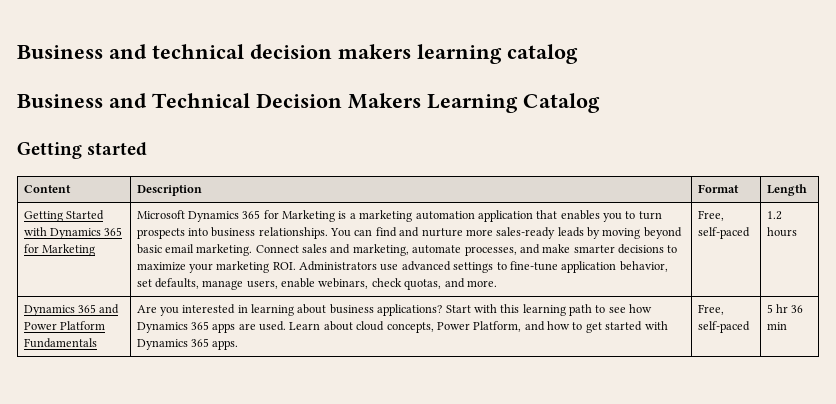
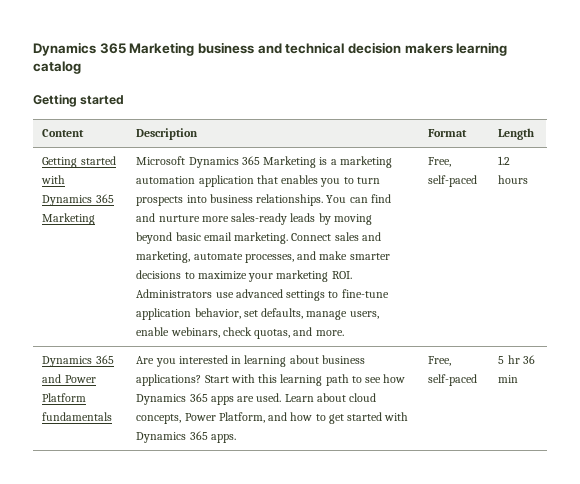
- Business and technical decision makers learning catalog
+ Dynamics 365 Marketing business and technical decision makers learning catalog
- Business and Technical Decision Makers Learning Catalog
- Getting Started with Dynamics 365 for Marketing
+ Getting started with Dynamics 365 Marketing
- Microsoft Dynamics 365 for Marketing is a marketing automation application that enables you to turn prospects into business relationships.
+ Microsoft Dynamics 365 Marketing is a marketing automation application that enables you to turn prospects into business relationships.
- Dynamics 365 and Power Platform Fundamentals
+ Dynamics 365 and Power Platform fundamentals

